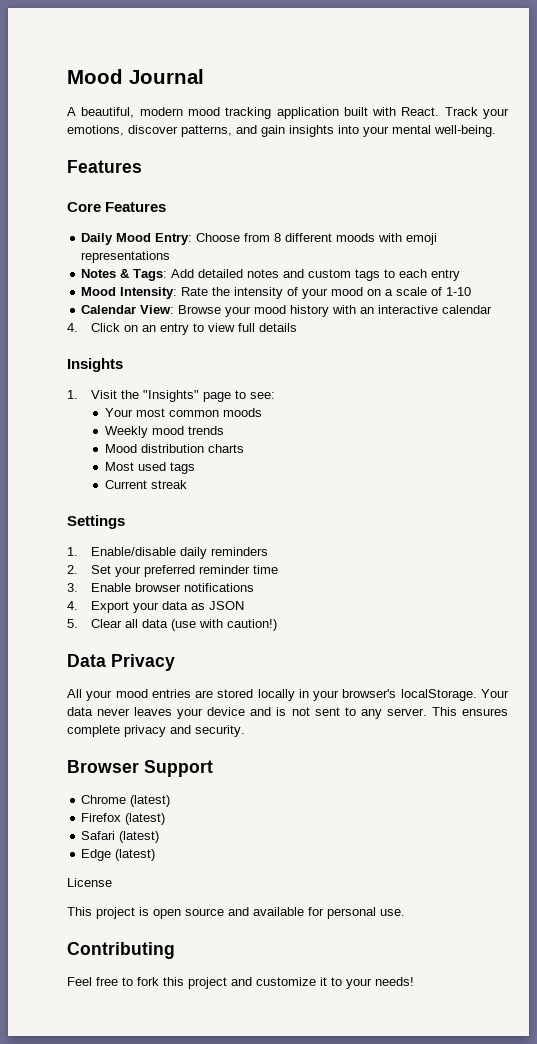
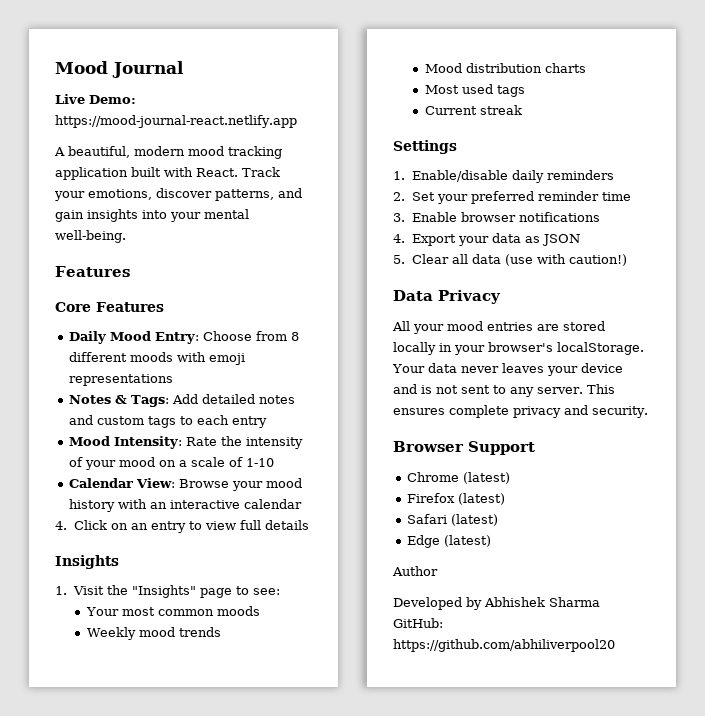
+ Live Demo: https://mood-journal-react.netlify.app
- License
- This project is open source and available for personal use.
- Contributing
- Feel free to fork this project and customize it to your needs!
+ Author
+ Developed by Abhishek Sharma GitHub: https://github.com/abhiliverpool20

